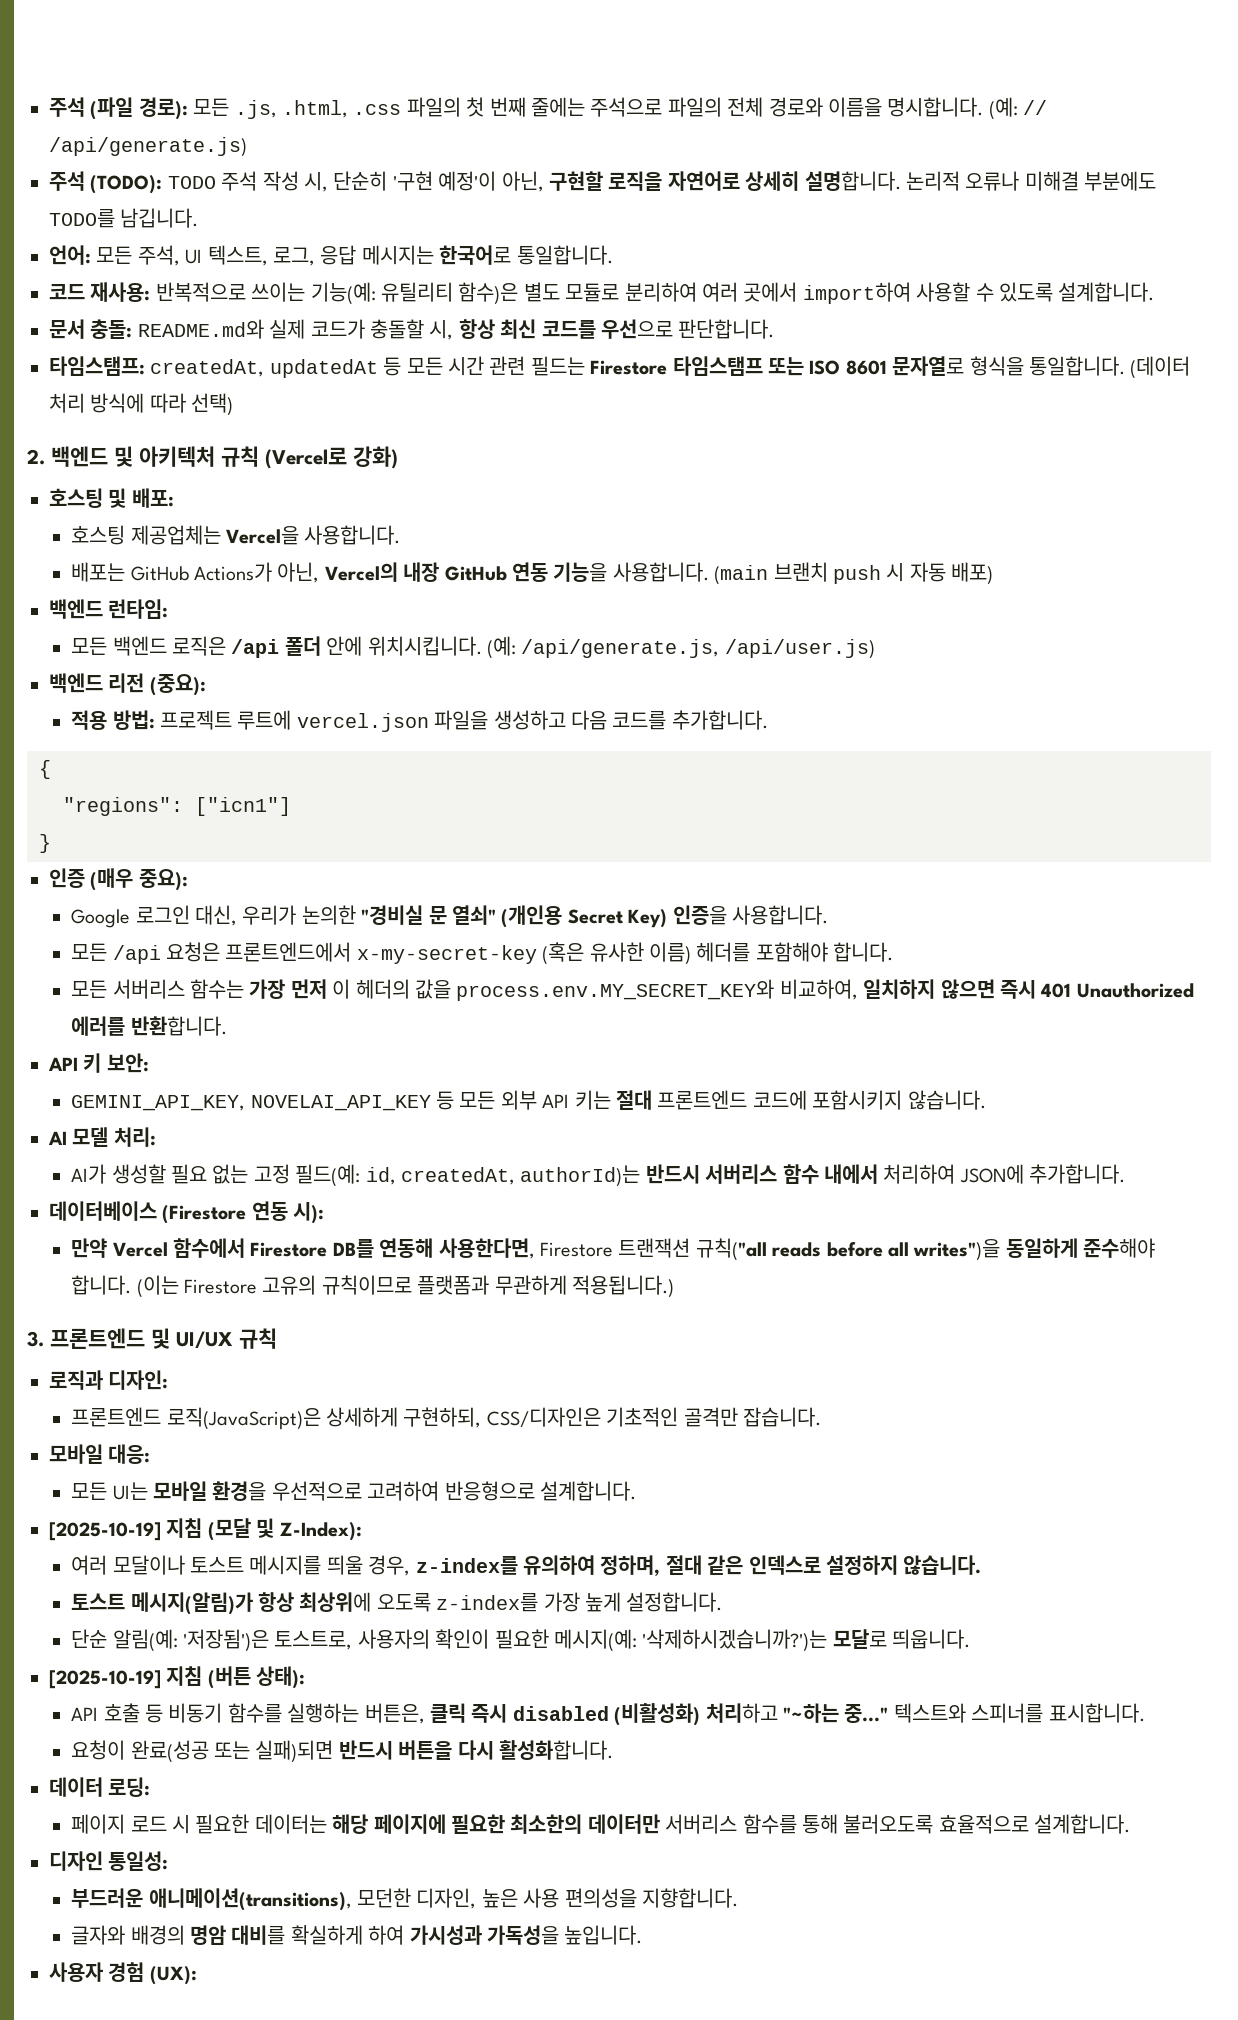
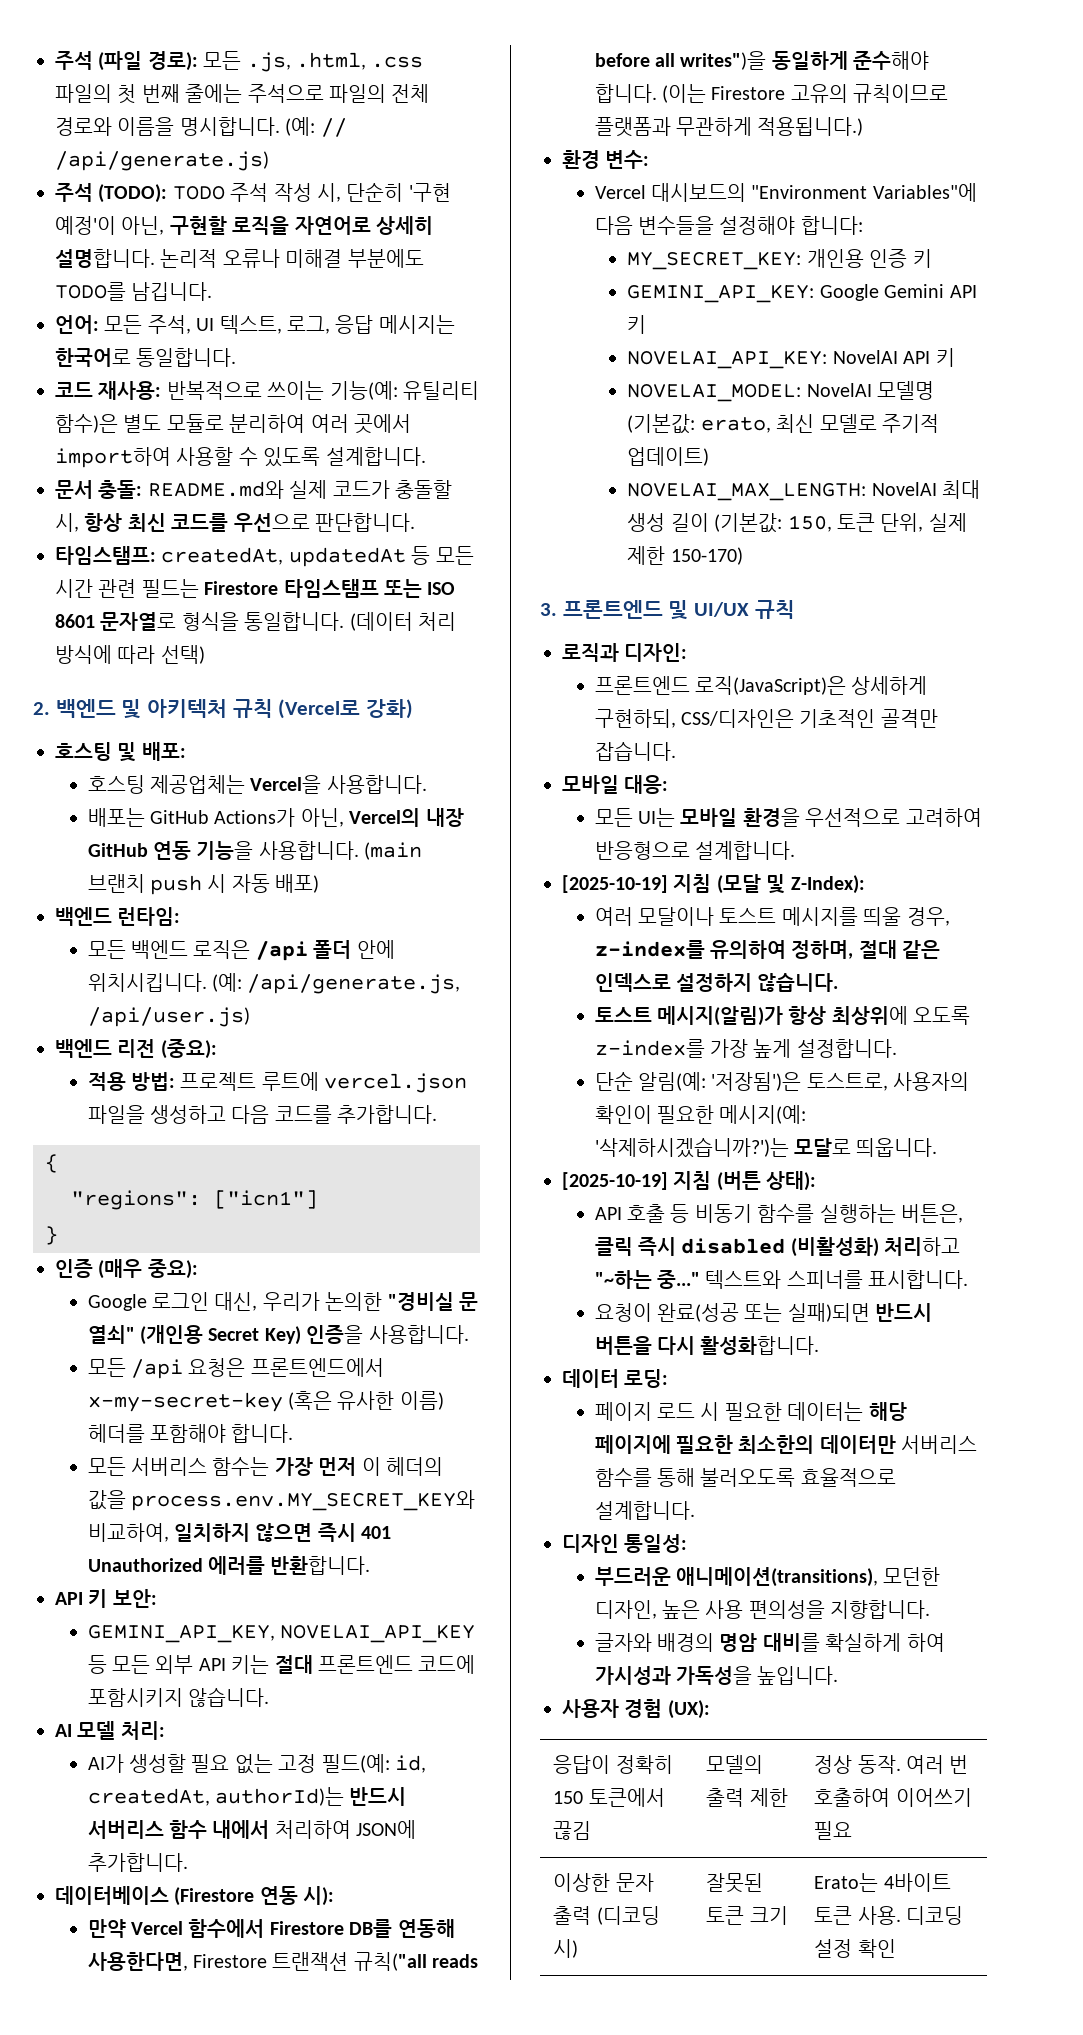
+ 환경 변수:
+ Vercel 대시보드의 "Environment Variables"에 다음 변수들을 설정해야 합니다:
+ MY_SECRET_KEY: 개인용 인증 키
+ GEMINI_API_KEY: Google Gemini API 키
+ NOVELAI_API_KEY: NovelAI API 키
+ NOVELAI_MODEL: NovelAI 모델명 (기본값: erato, 최신 모델로 주기적 업데이트)
+ NOVELAI_MAX_LENGTH: NovelAI 최대 생성 길이 (기본값: 150, 토큰 단위, 실제 제한 150-170)
+ 응답이 정확히 150 토큰에서 끊김 | 모델의 출력 제한 | 정상 동작. 여러 번 호출하여 이어쓰기 필요
+ 이상한 문자 출력 (디코딩 시) | 잘못된 토큰 크기 | Erato는 4바이트 토큰 사용. 디코딩 설정 확인

